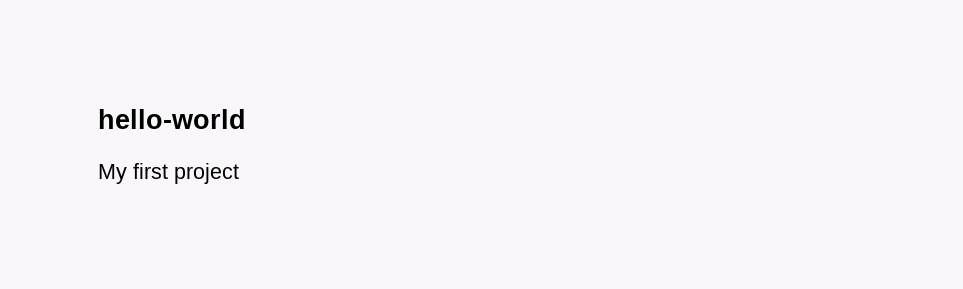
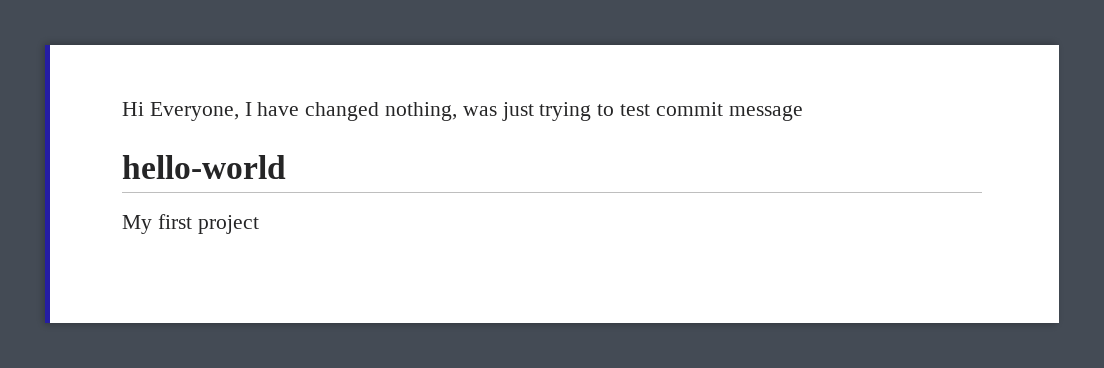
+ Hi Everyone, I have changed nothing, was just trying to test commit message

